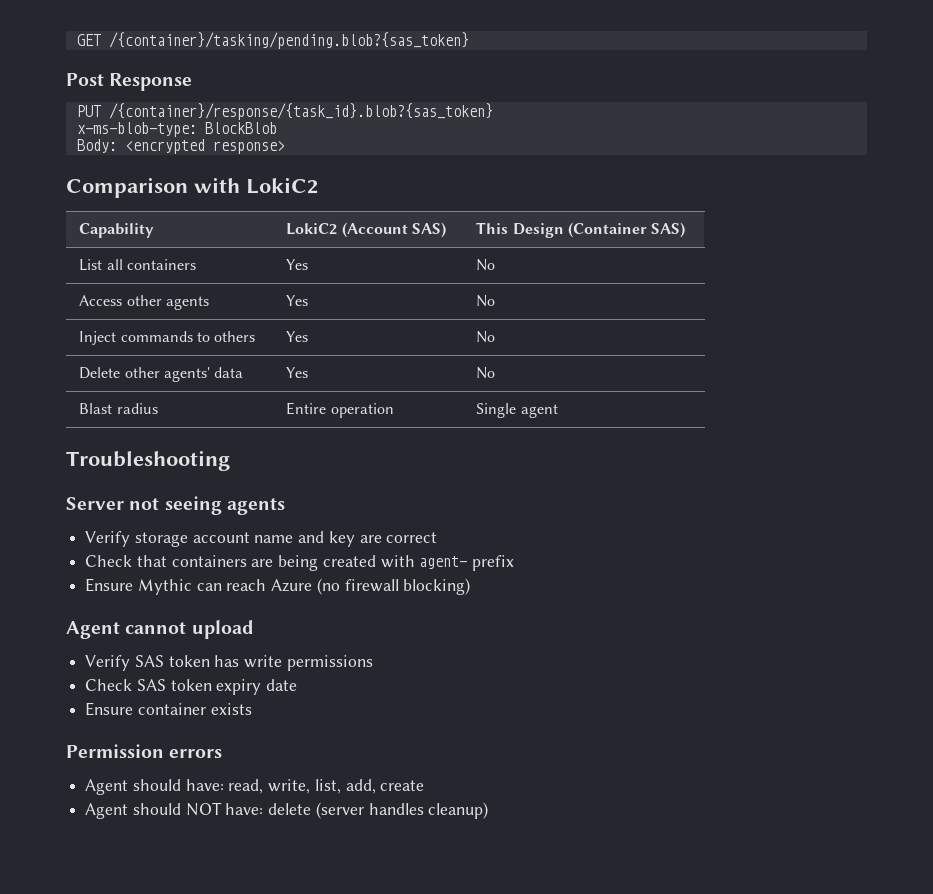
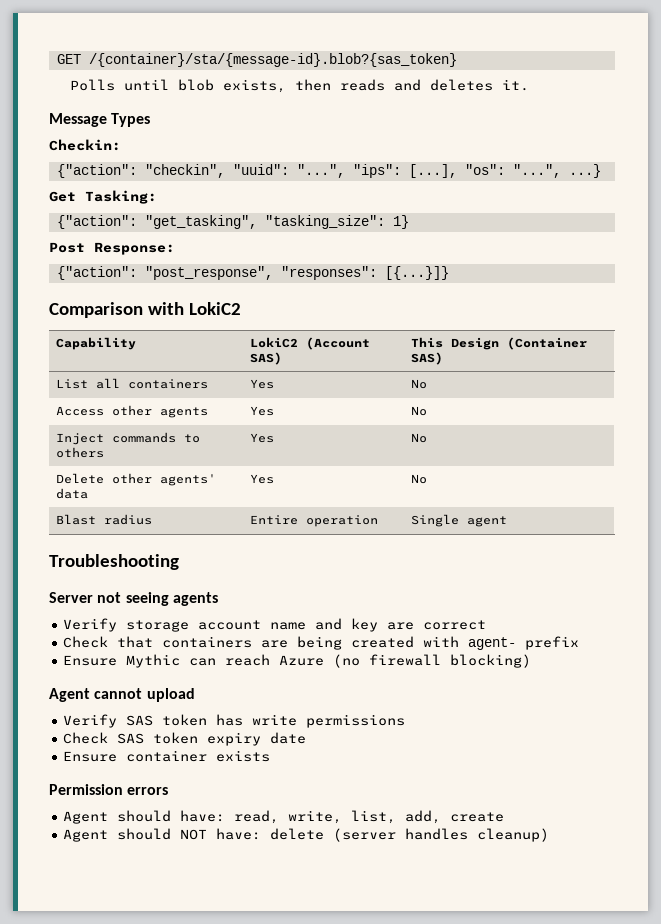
- GET /{container}/tasking/pending.blob?{sas_token}
- Post Response
- PUT /{container}/response/{task_id}.blob?{sas_token}
- x-ms-blob-type: BlockBlob
- Body: <encrypted response>
+ GET /{container}/sta/{message-id}.blob?{sas_token}
+ Polls until blob exists, then reads and deletes it.
+ Message Types
+ Checkin:
+ {"action": "checkin", "uuid": "...", "ips": [...], "os": "...", ...}
+ Get Tasking:
+ {"action": "get_tasking", "tasking_size": 1}
+ Post Response:
+ {"action": "post_response", "responses": [{...}]}

